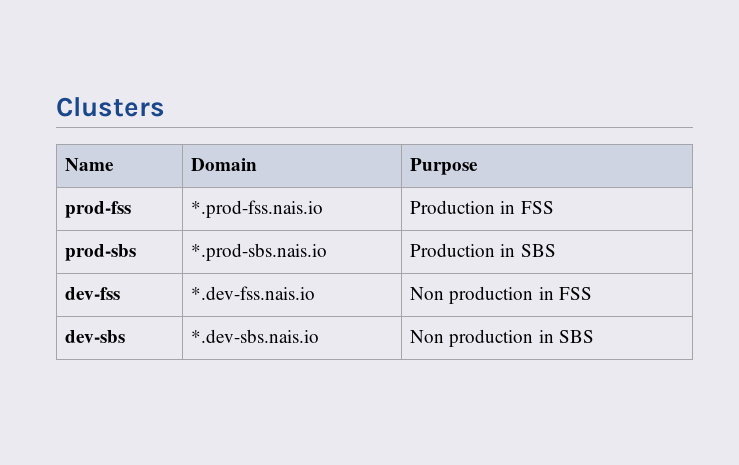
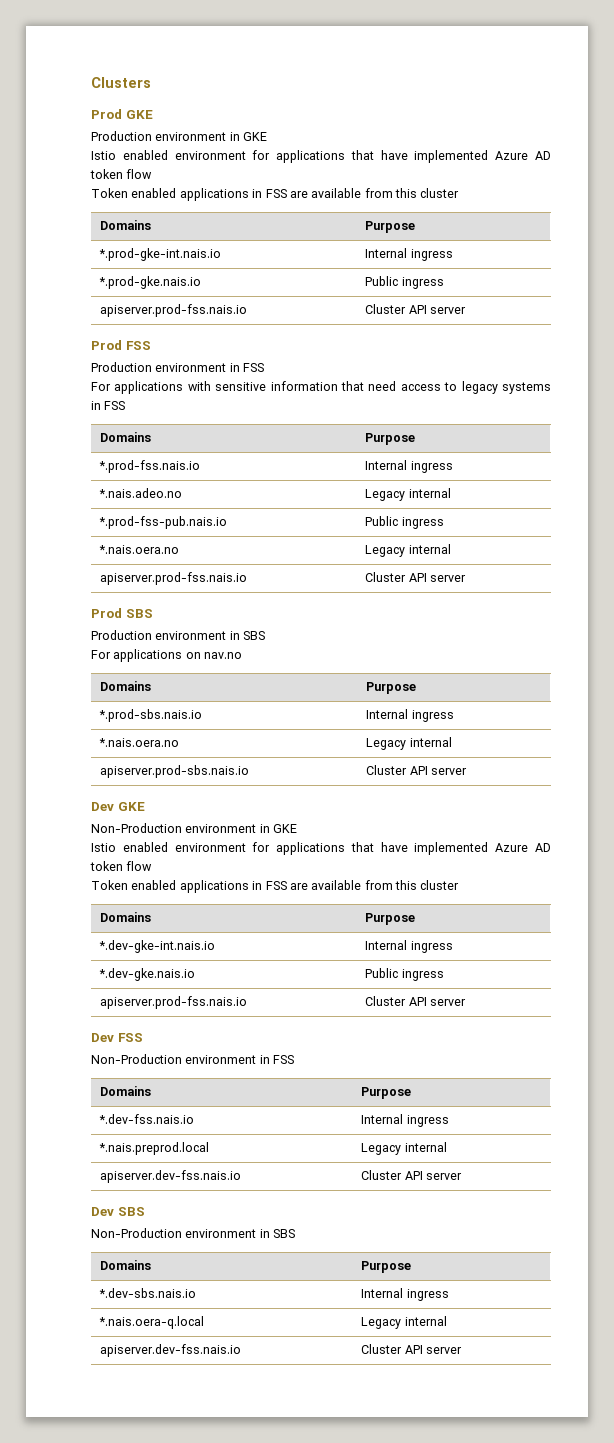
- Name | Domain | Purpose
- prod-fss | *.prod-fss.nais.io | Production in FSS
- prod-sbs | *.prod-sbs.nais.io | Production in SBS
- dev-fss | *.dev-fss.nais.io | Non production in FSS
- dev-sbs | *.dev-sbs.nais.io | Non production in SBS
+ Prod GKE
+ Production environment in GKE
+ Istio enabled environment for applications that have implemented Azure AD token flow
+ Token enabled applications in FSS are available from this cluster
+ Domains | Purpose
+ *.prod-gke-int.nais.io | Internal ingress
+ *.prod-gke.nais.io | Public ingress
+ apiserver.prod-fss.nais.io | Cluster API server
+ Prod FSS
+ Production environment in FSS
+ For applications with sensitive information that need access to legacy systems in FSS
+ Domains | Purpose
+ *.prod-fss.nais.io | Internal ingress
+ *.nais.adeo.no | Legacy internal
+ *.prod-fss-pub.nais.io | Public ingress
+ *.nais.oera.no | Legacy internal
+ apiserver.prod-fss.nais.io | Cluster API server
+ Prod SBS
+ Production environment in SBS
+ For applications on nav.no
+ Domains | Purpose
+ *.prod-sbs.nais.io | Internal ingress
+ *.nais.oera.no | Legacy internal
+ apiserver.prod-sbs.nais.io | Cluster API server
+ Dev GKE
+ Non-Production environment in GKE
+ Istio enabled environment for applications that have implemented Azure AD token flow
+ Token enabled applications in FSS are available from this cluster
+ Domains | Purpose
+ *.dev-gke-int.nais.io | Internal ingress
+ *.dev-gke.nais.io | Public ingress
+ apiserver.prod-fss.nais.io | Cluster API server
+ Dev FSS
+ Non-Production environment in FSS
+ Domains | Purpose
+ *.dev-fss.nais.io | Internal ingress
+ *.nais.preprod.local | Legacy internal
+ apiserver.dev-fss.nais.io | Cluster API server
+ Dev SBS
+ Non-Production environment in SBS
+ Domains | Purpose
+ *.dev-sbs.nais.io | Internal ingress
+ *.nais.oera-q.local | Legacy internal
+ apiserver.dev-fss.nais.io | Cluster API server

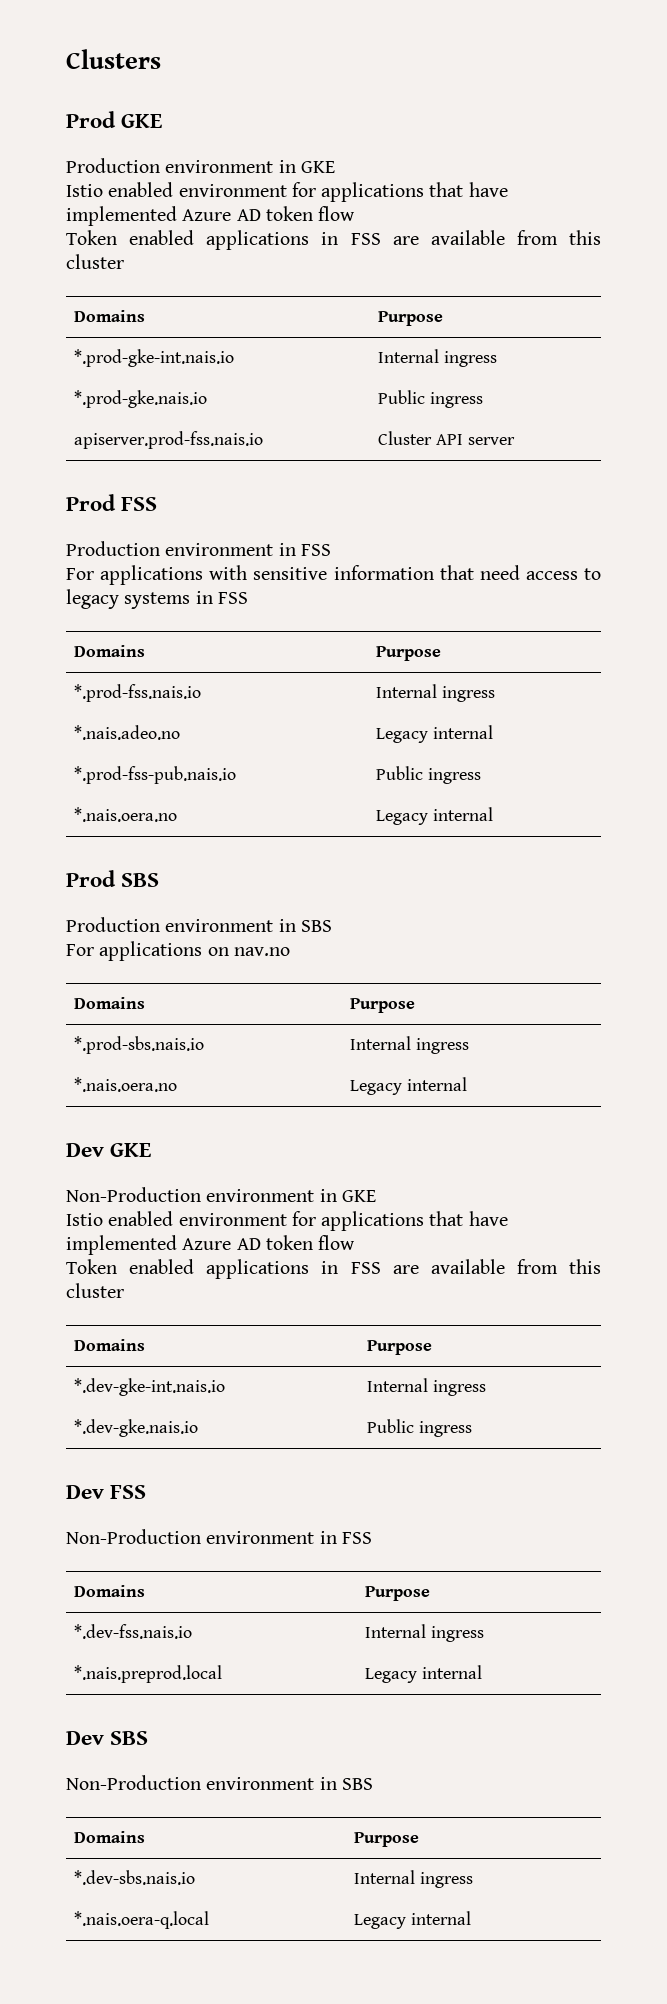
  *.prod-fss-pub.nais.io | Public ingress
  *.nais.oera.no | Legacy internal
- apiserver.prod-fss.nais.io | Cluster API server
- apiserver.prod-sbs.nais.io | Cluster API server
  *.dev-gke.nais.io | Public ingress
- apiserver.prod-fss.nais.io | Cluster API server
  *.nais.preprod.local | Legacy internal
- apiserver.dev-fss.nais.io | Cluster API server
  *.nais.oera-q.local | Legacy internal
- apiserver.dev-fss.nais.io | Cluster API server

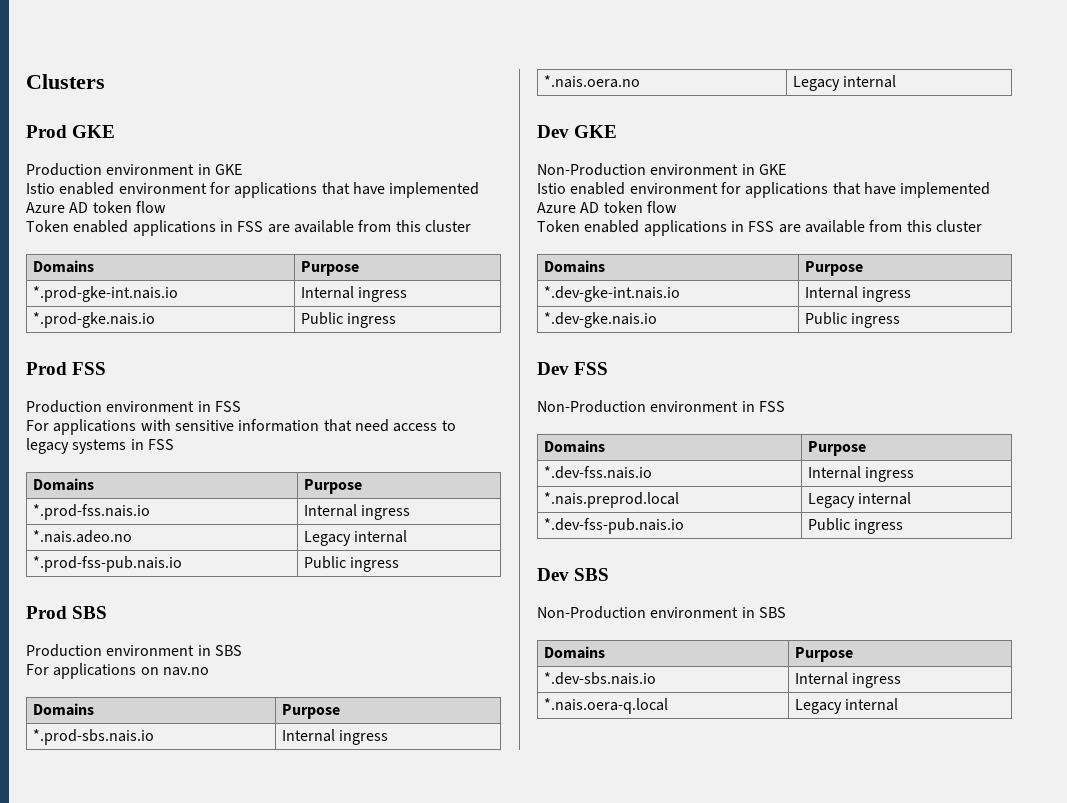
- apiserver.prod-fss.nais.io | Cluster API server
  *.prod-fss-pub.nais.io | Public ingress
- *.nais.oera.no | Legacy internal
+ *.dev-fss-pub.nais.io | Public ingress

